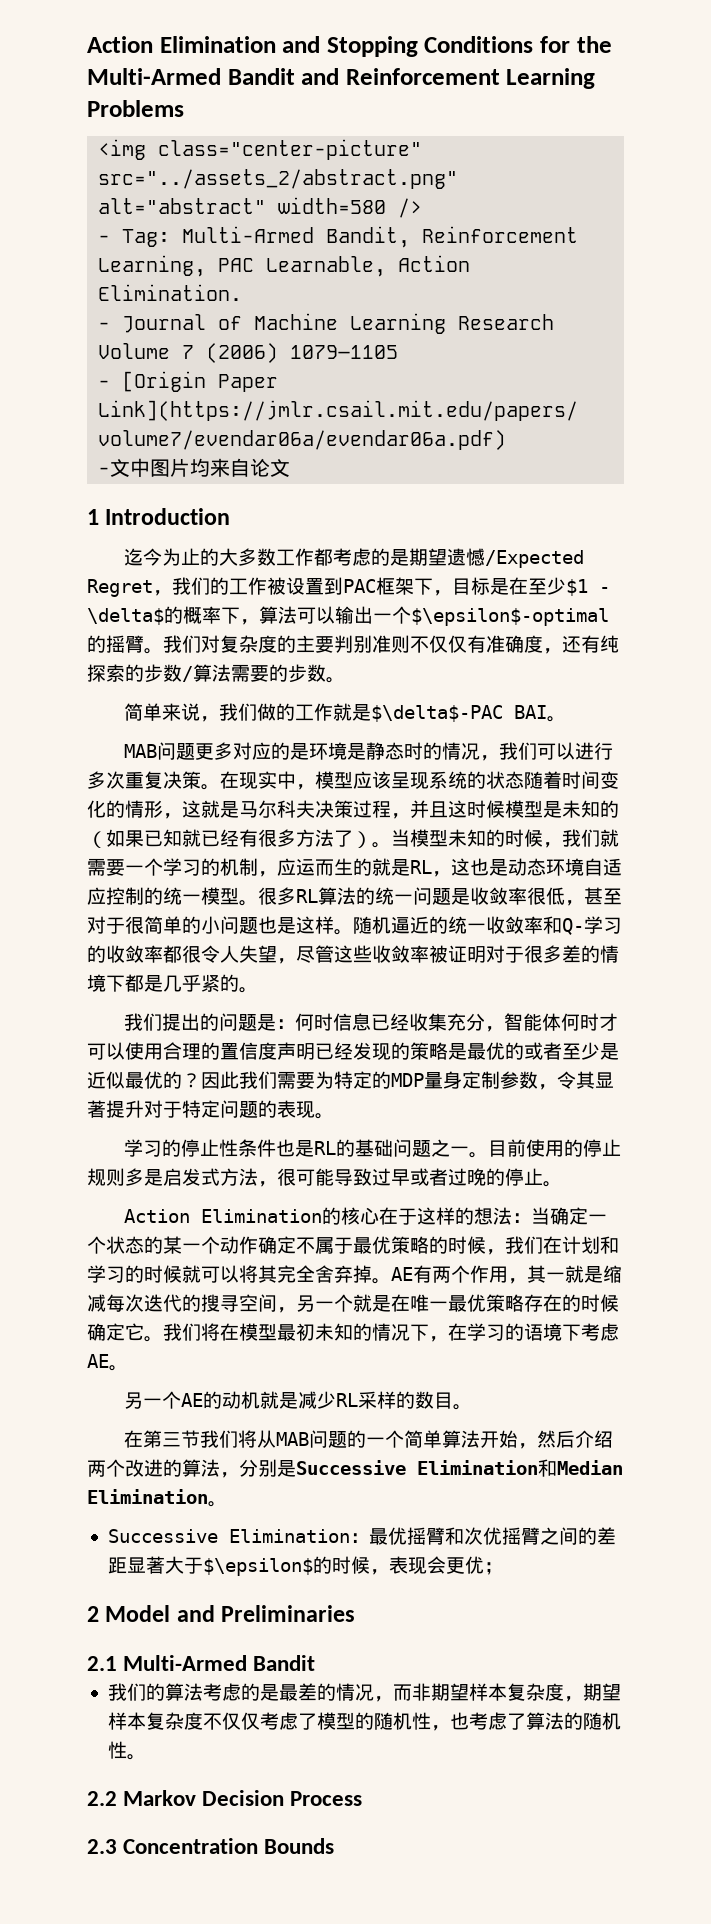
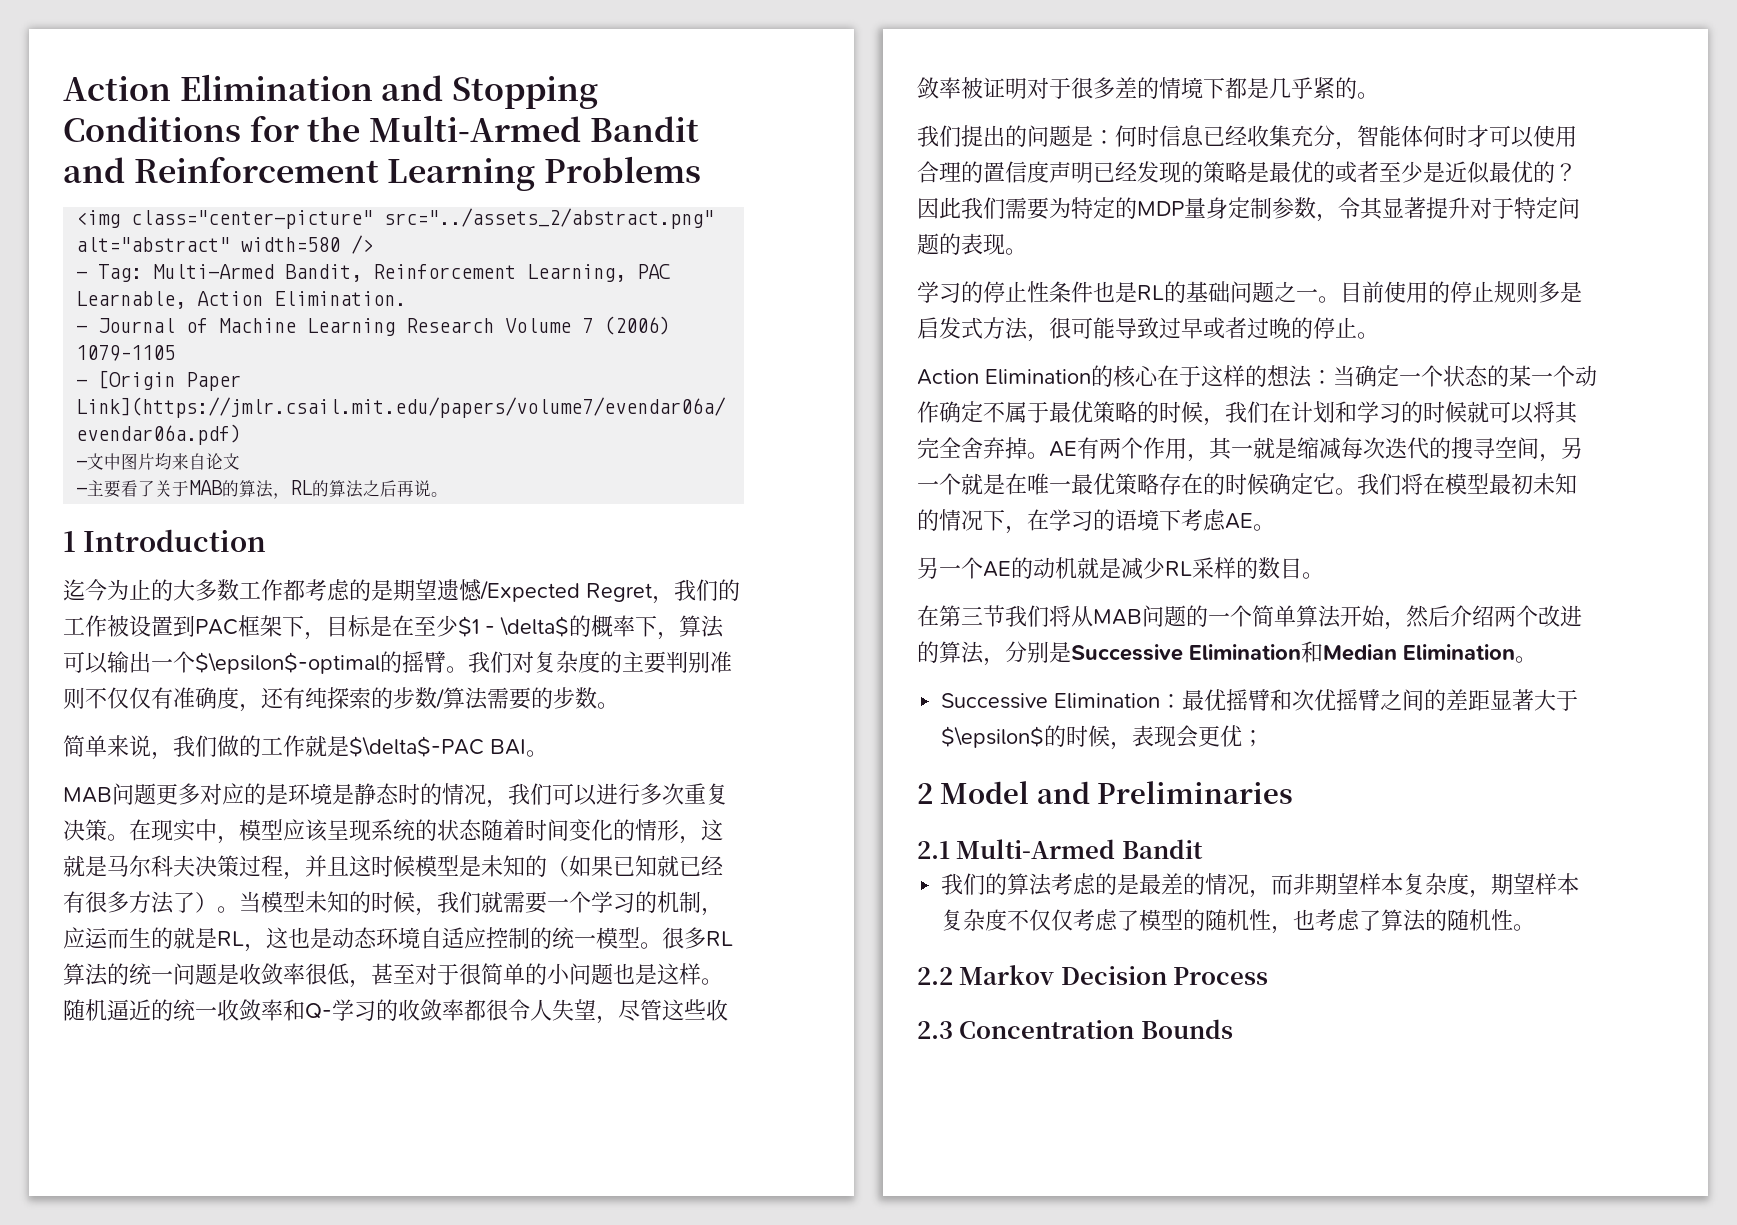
+ -主要看了关于MAB的算法，RL的算法之后再说。

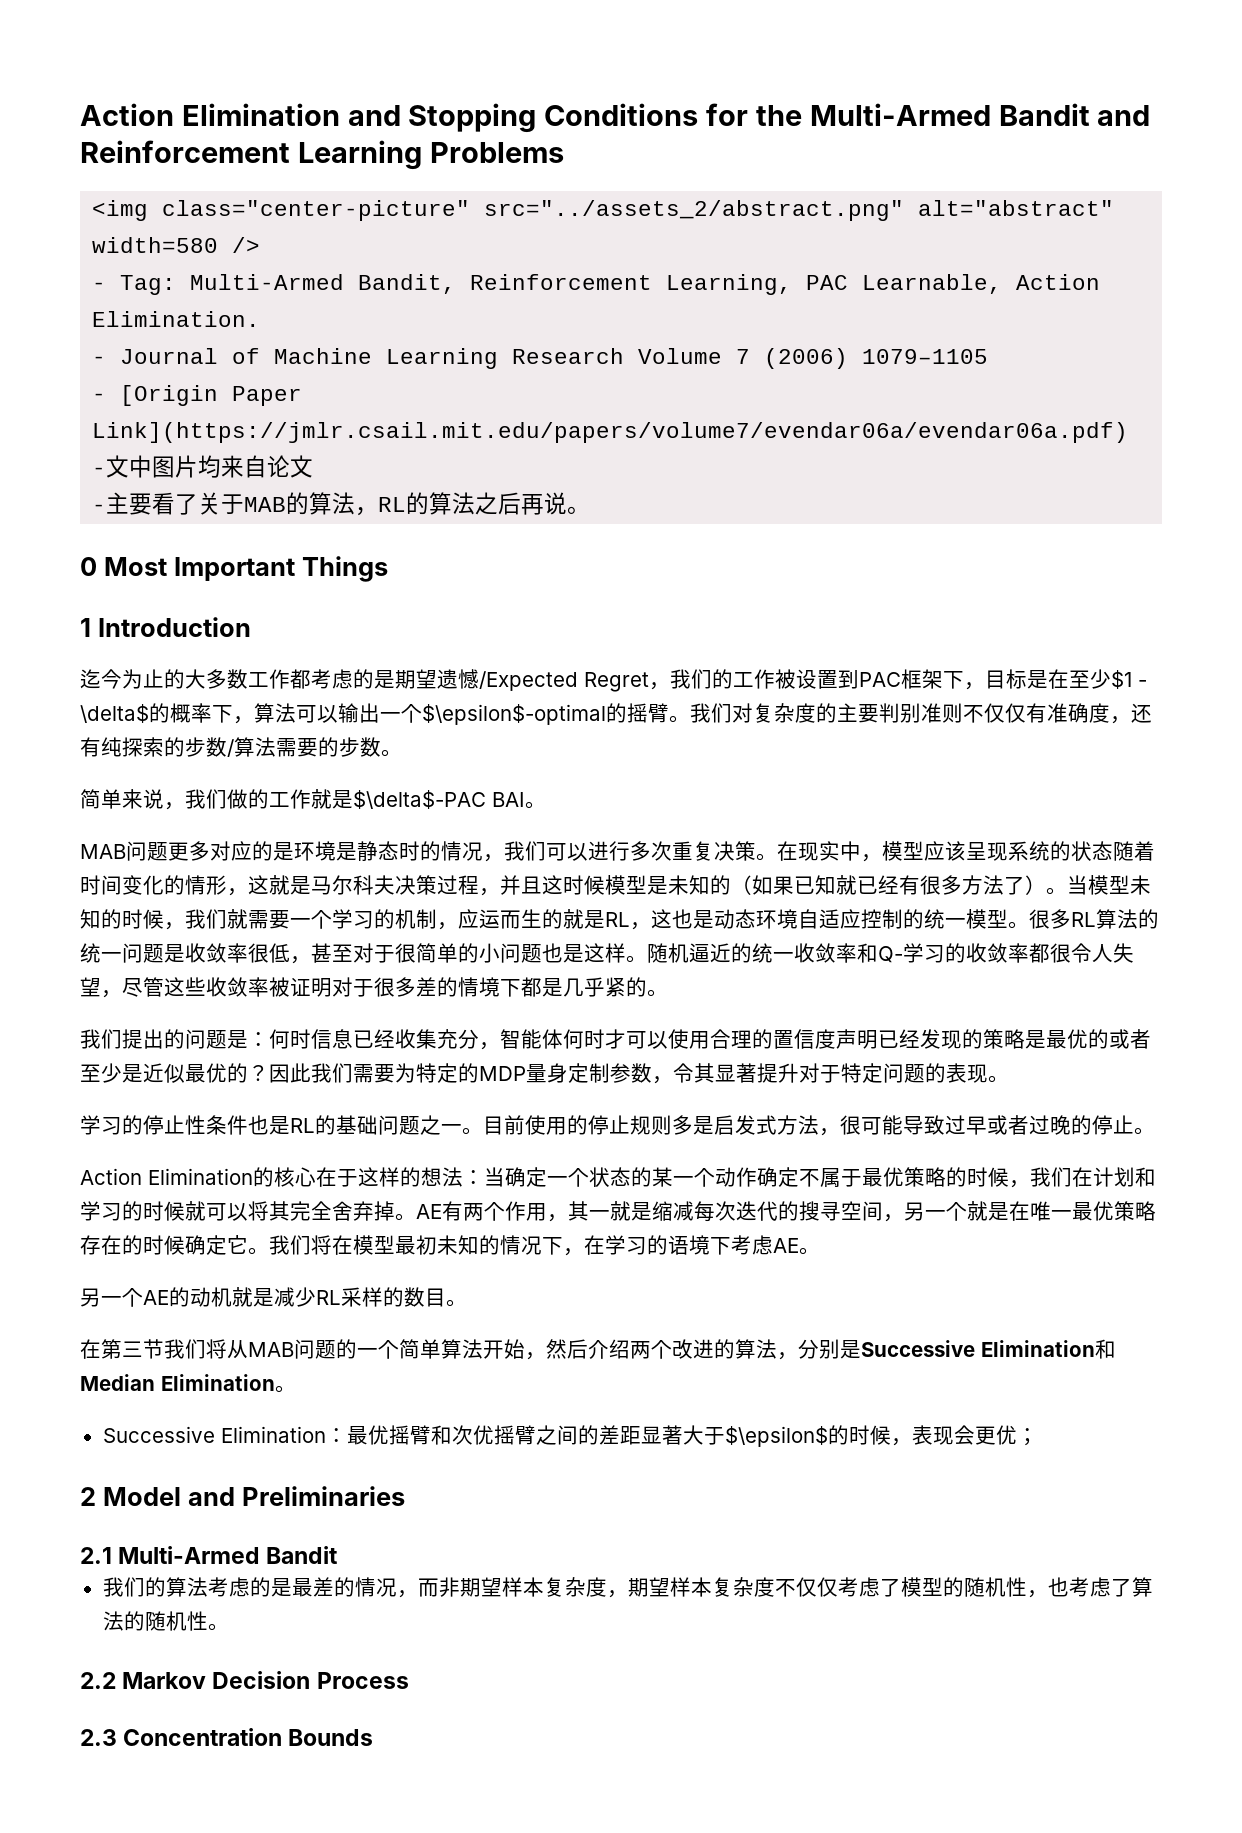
+ 0 Most Important Things

